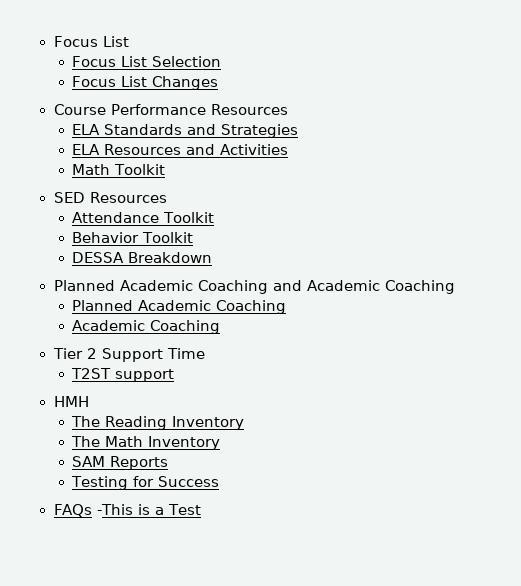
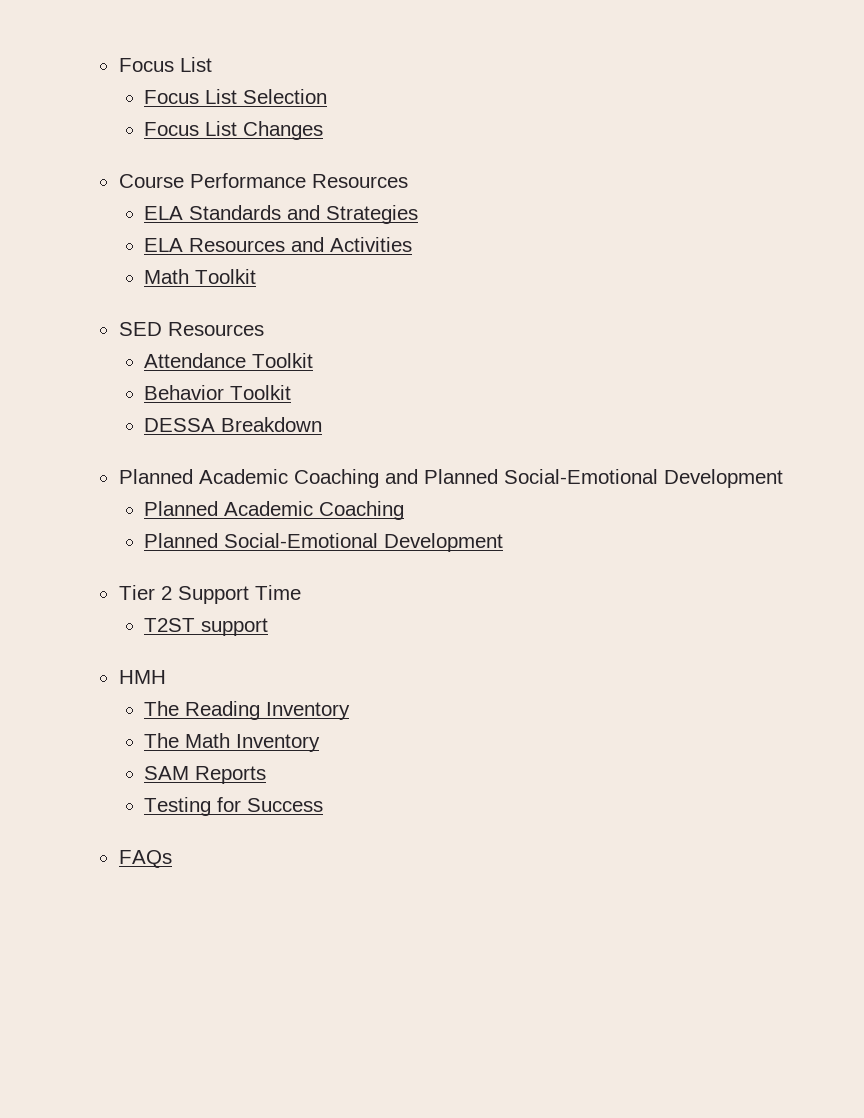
- Planned Academic Coaching and Academic Coaching
+ Planned Academic Coaching and Planned Social-Emotional Development
  Planned Academic Coaching
- Academic Coaching
+ Planned Social-Emotional Development
- FAQs -This is a Test
+ FAQs

